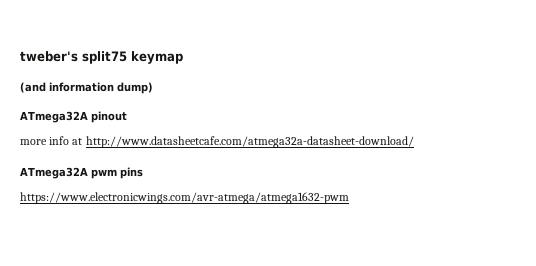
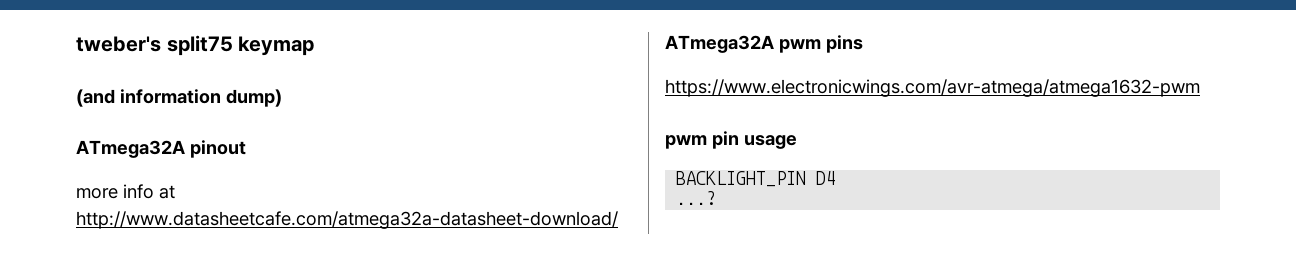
+ pwm pin usage
+ BACKLIGHT_PIN D4
+ ...?

